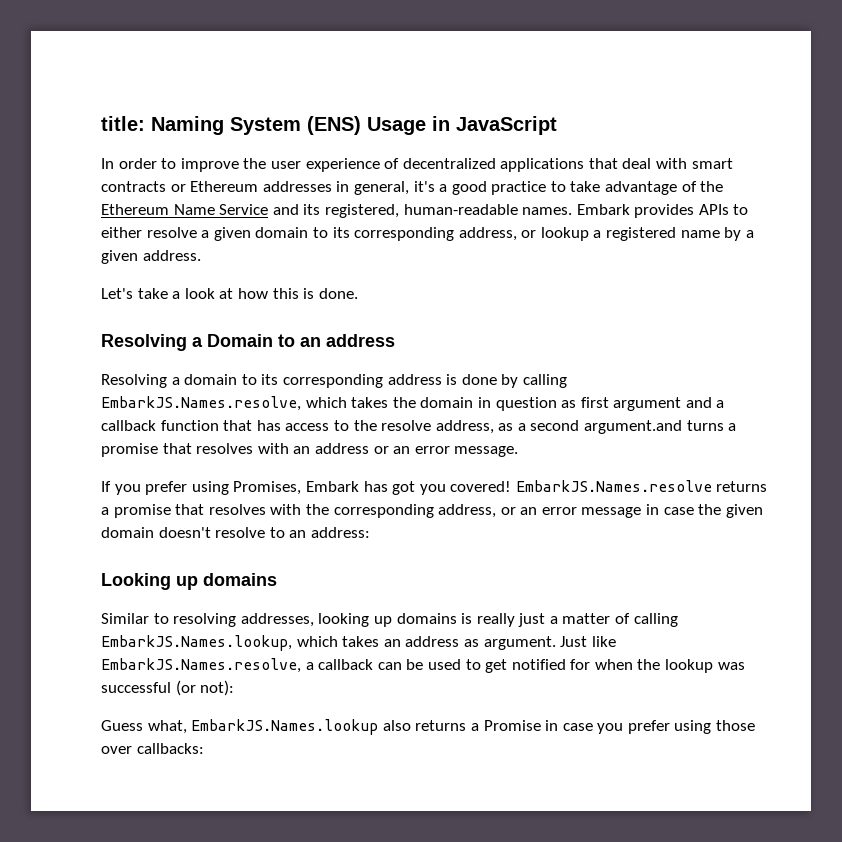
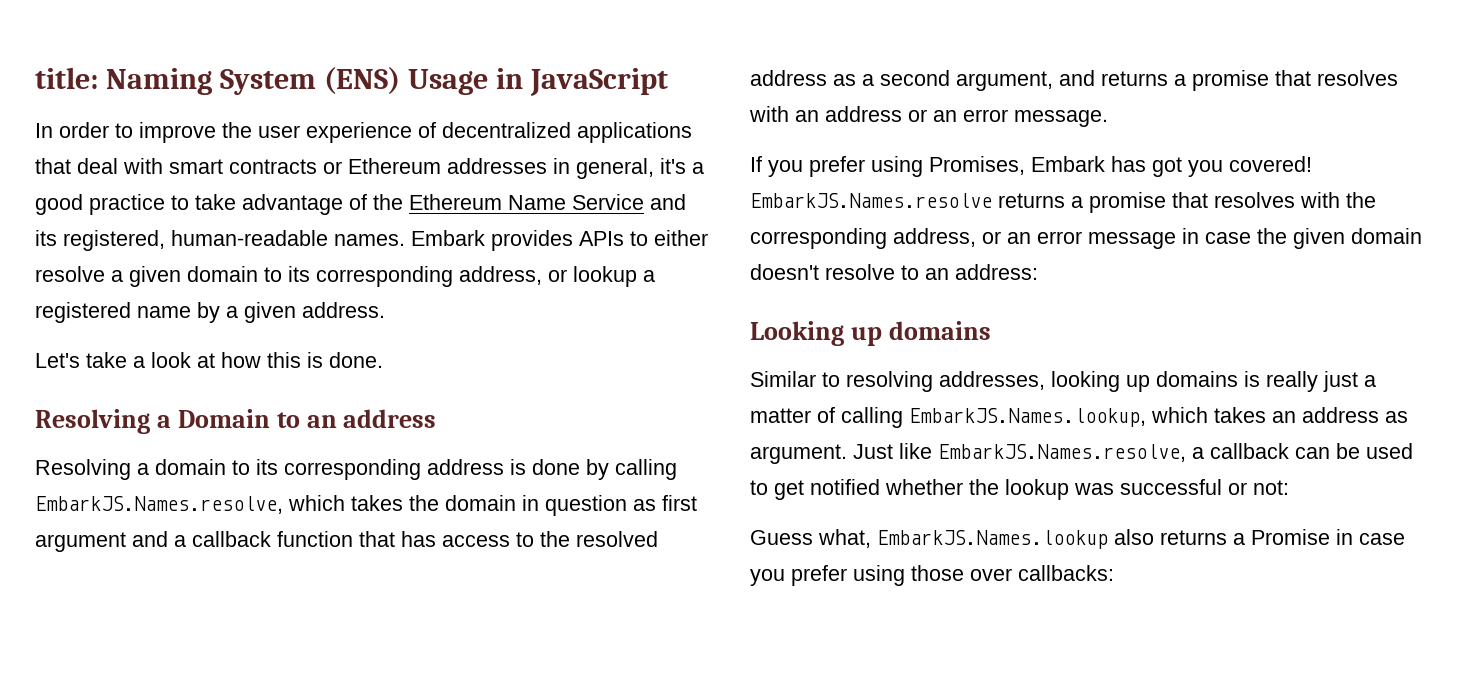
- Resolving a domain to its corresponding address is done by calling EmbarkJS.Names.resolve, which takes the domain in question as first argument and a callback function that has access to the resolve address, as a second argument.and turns a promise that resolves with an address or an error message.
+ Resolving a domain to its corresponding address is done by calling EmbarkJS.Names.resolve, which takes the domain in question as first argument and a callback function that has access to the resolved address as a second argument, and returns a promise that resolves with an address or an error message.
- Just like EmbarkJS.Names.resolve, a callback can be used to get notified for when the lookup was successful (or not):
+ Just like EmbarkJS.Names.resolve, a callback can be used to get notified whether the lookup was successful or not:

